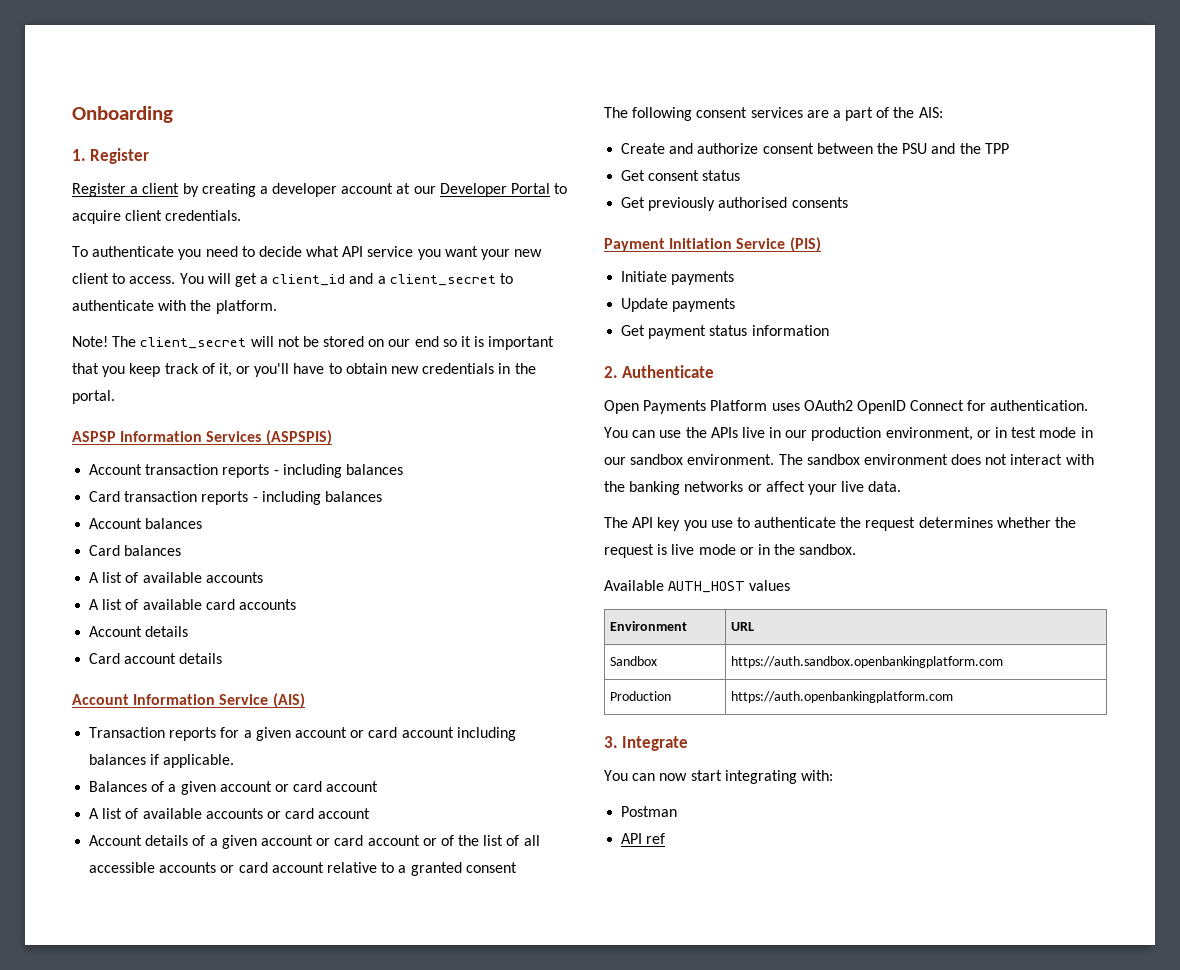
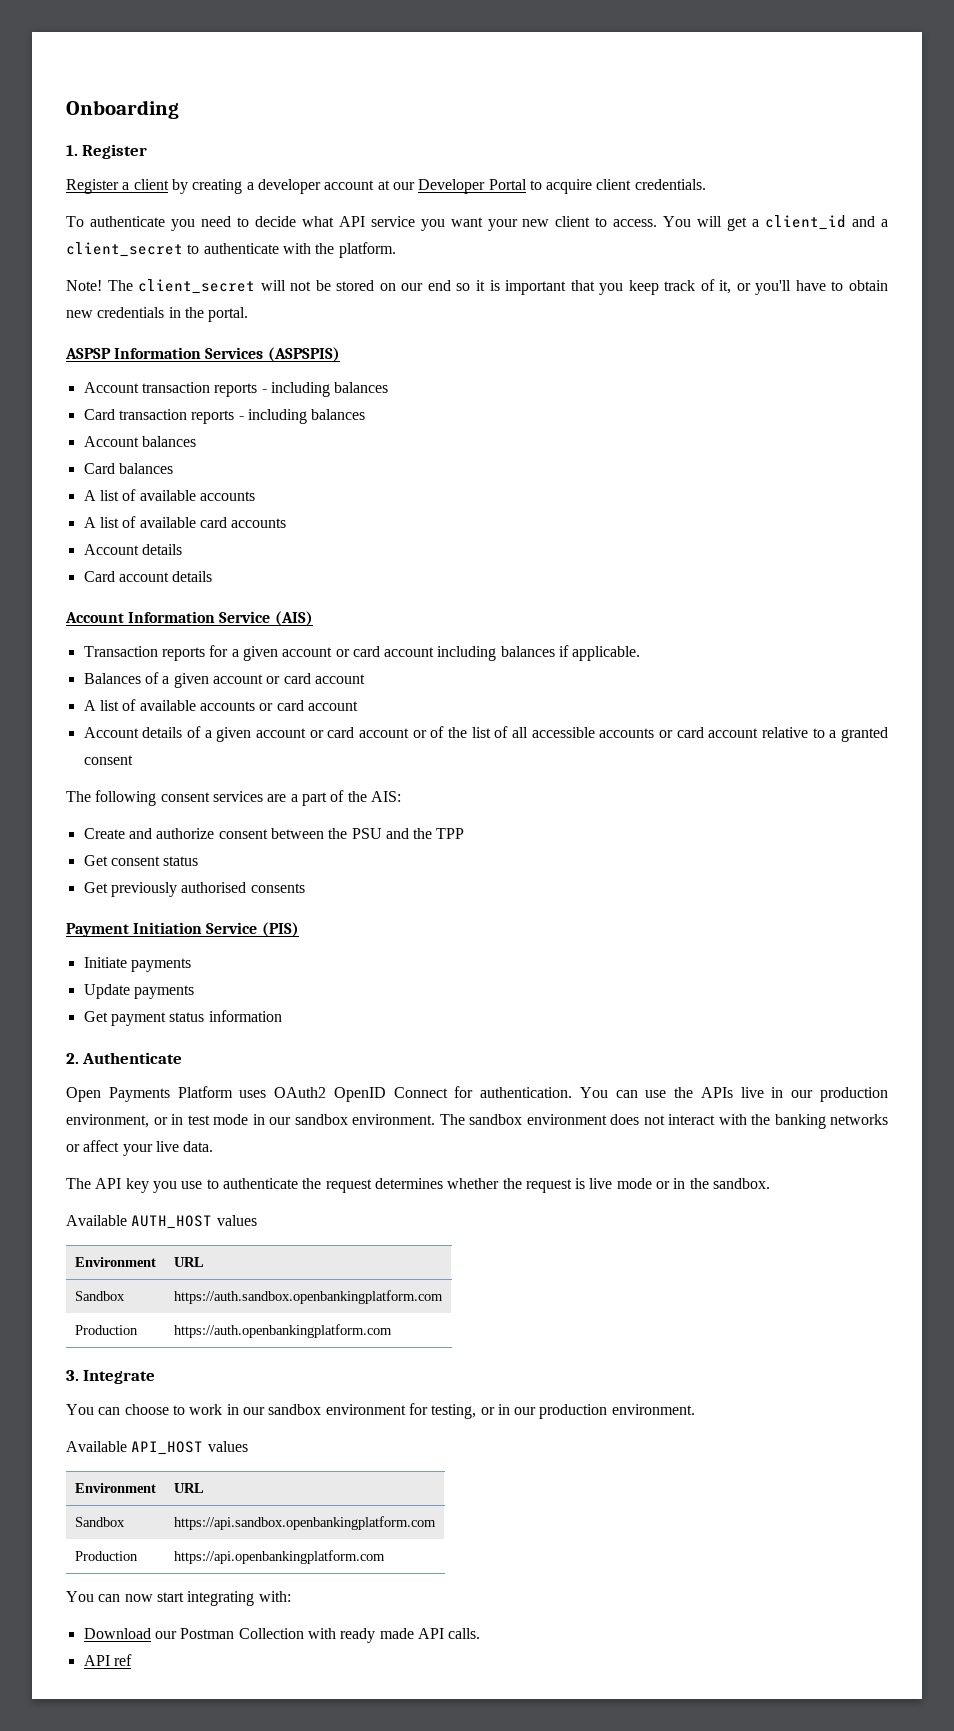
+ You can choose to work in our sandbox environment for testing, or in our production environment.
+ Available API_HOST values
+ Environment | URL
+ Sandbox | https://api.sandbox.openbankingplatform.com
+ Production | https://api.openbankingplatform.com
- Postman
+ Download our Postman Collection with ready made API calls.

